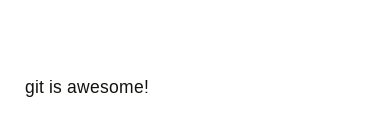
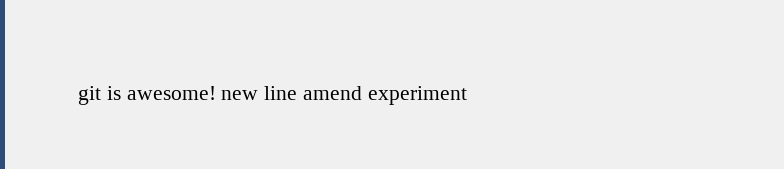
- git is awesome!
+ git is awesome! new line amend experiment

